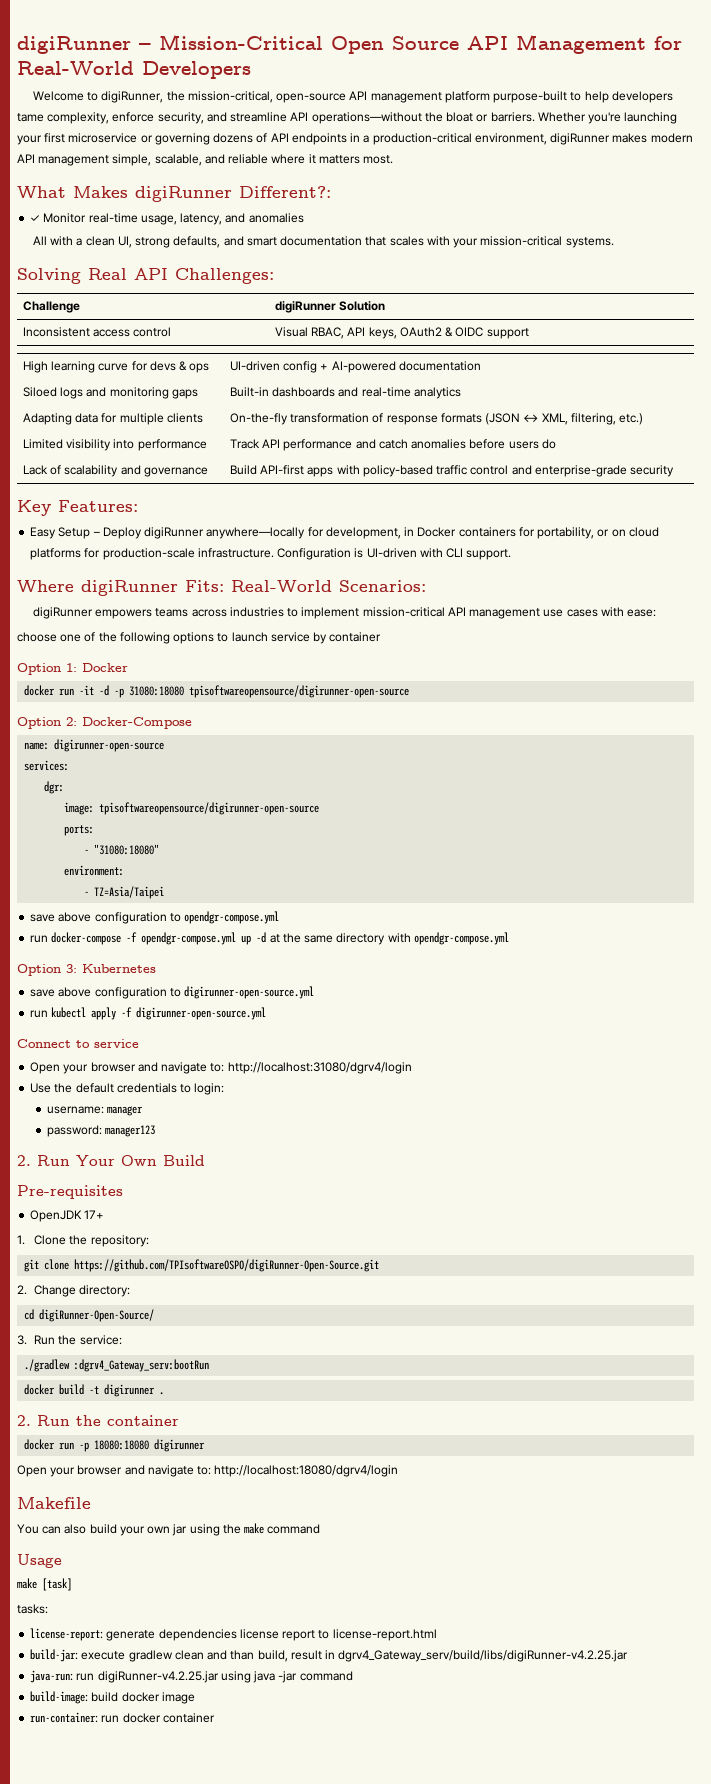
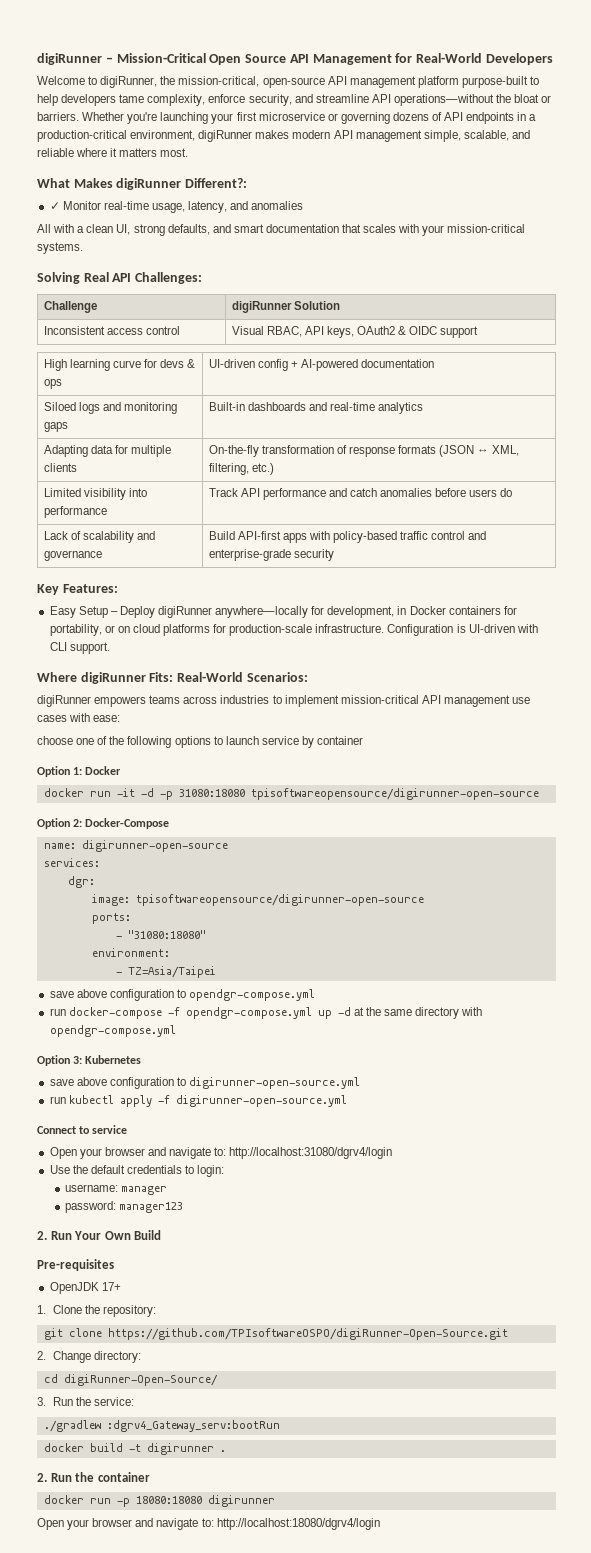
- Makefile
- You can also build your own jar using the make command
- Usage
- make [task]
- tasks:
- license-report: generate dependencies license report to license-report.html
- build-jar: execute gradlew clean and than build, result in dgrv4_Gateway_serv/build/libs/digiRunner-v4.2.25.jar
- java-run: run digiRunner-v4.2.25.jar using java -jar command
- build-image: build docker image
- run-container: run docker container

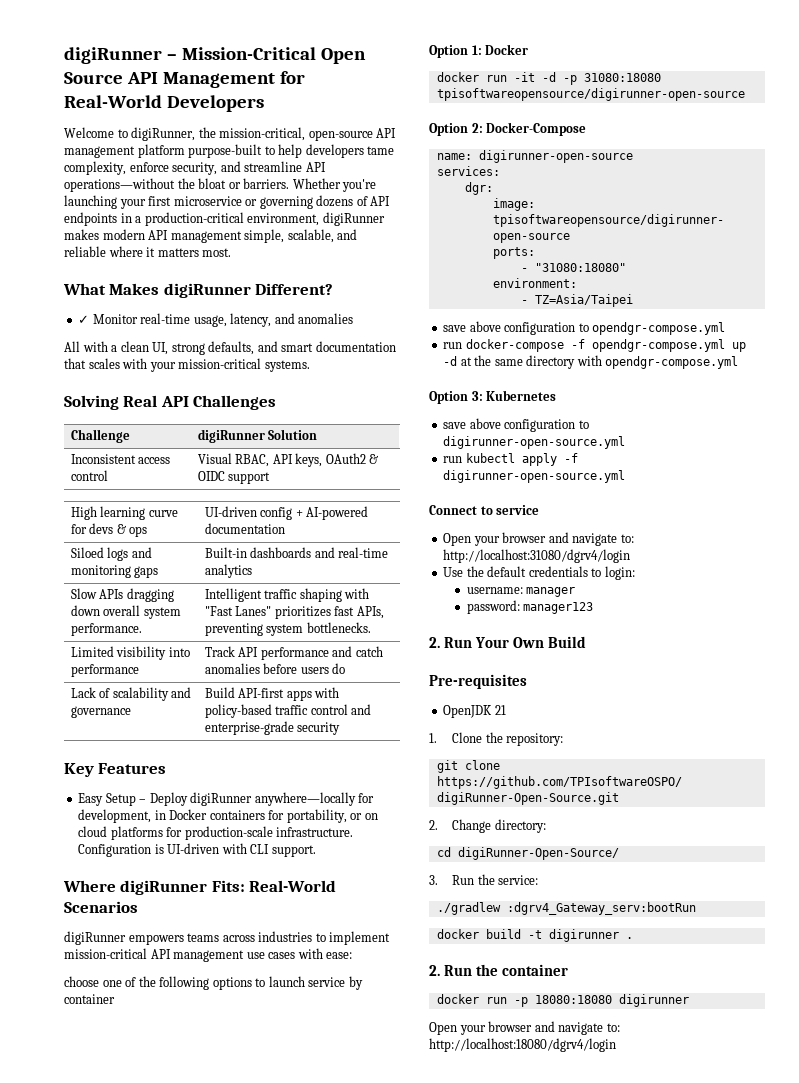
- What Makes digiRunner Different?:
+ What Makes digiRunner Different?
- Solving Real API Challenges:
+ Solving Real API Challenges
- Adapting data for multiple clients | On-the-fly transformation of response formats (JSON ↔ XML, filtering, etc.)
+ Slow APIs dragging down overall system performance. | Intelligent traffic shaping with "Fast Lanes" prioritizes fast APIs, preventing system bottlenecks.
- Key Features:
+ Key Features
- Where digiRunner Fits: Real-World Scenarios:
+ Where digiRunner Fits: Real-World Scenarios
- OpenJDK 17+
+ OpenJDK 21

